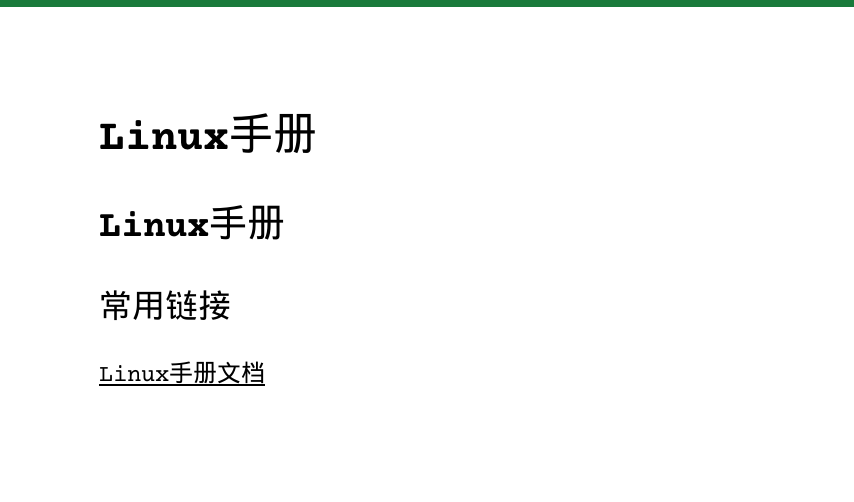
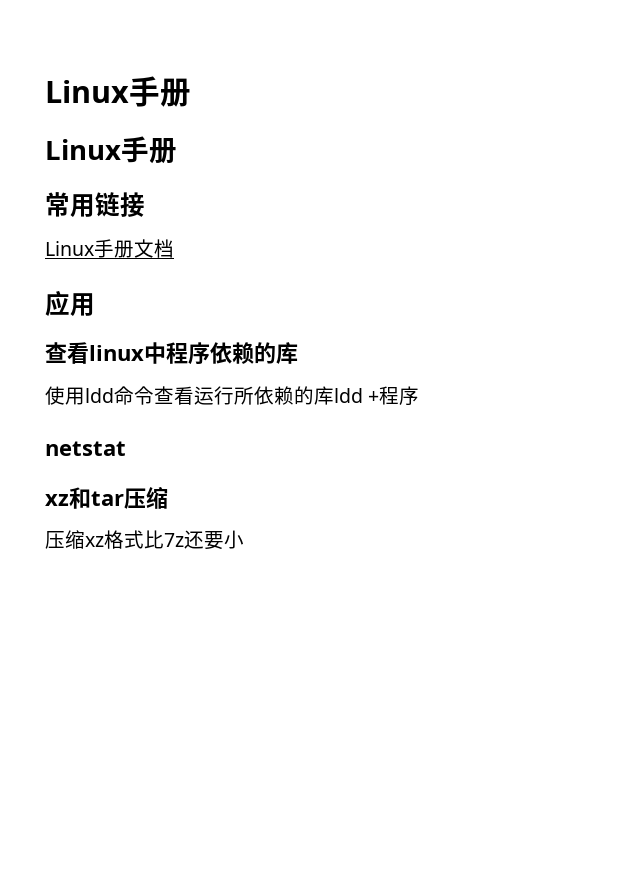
+ 应用
+ 查看linux中程序依赖的库
+ 使用ldd命令查看运行所依赖的库ldd +程序
+ netstat
+ xz和tar压缩
+ 压缩xz格式比7z还要小

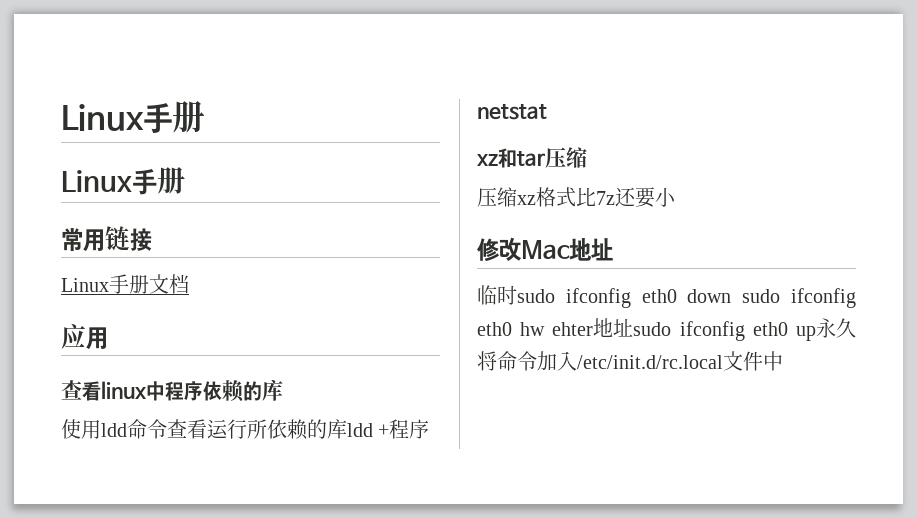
+ 修改Mac地址
+ 临时sudo ifconfig eth0 down sudo ifconfig eth0 hw ehter地址sudo ifconfig eth0 up永久将命令加入/etc/init.d/rc.local文件中

